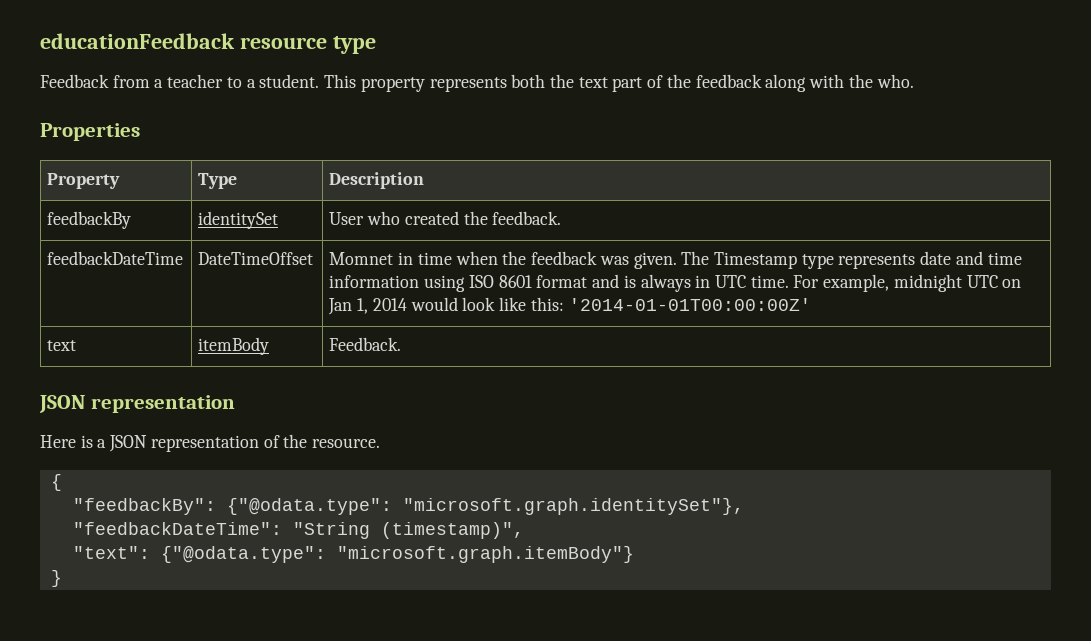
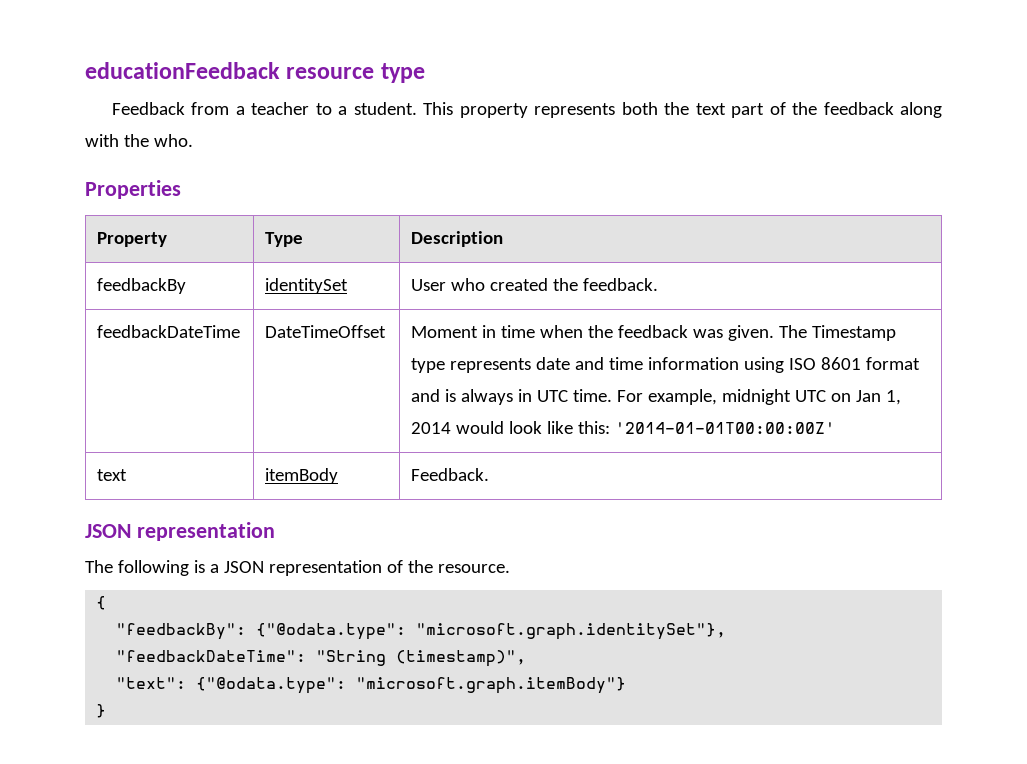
- Momnet in time when the feedback was given.
+ Moment in time when the feedback was given.
- Here is a JSON representation of the resource.
+ The following is a JSON representation of the resource.

